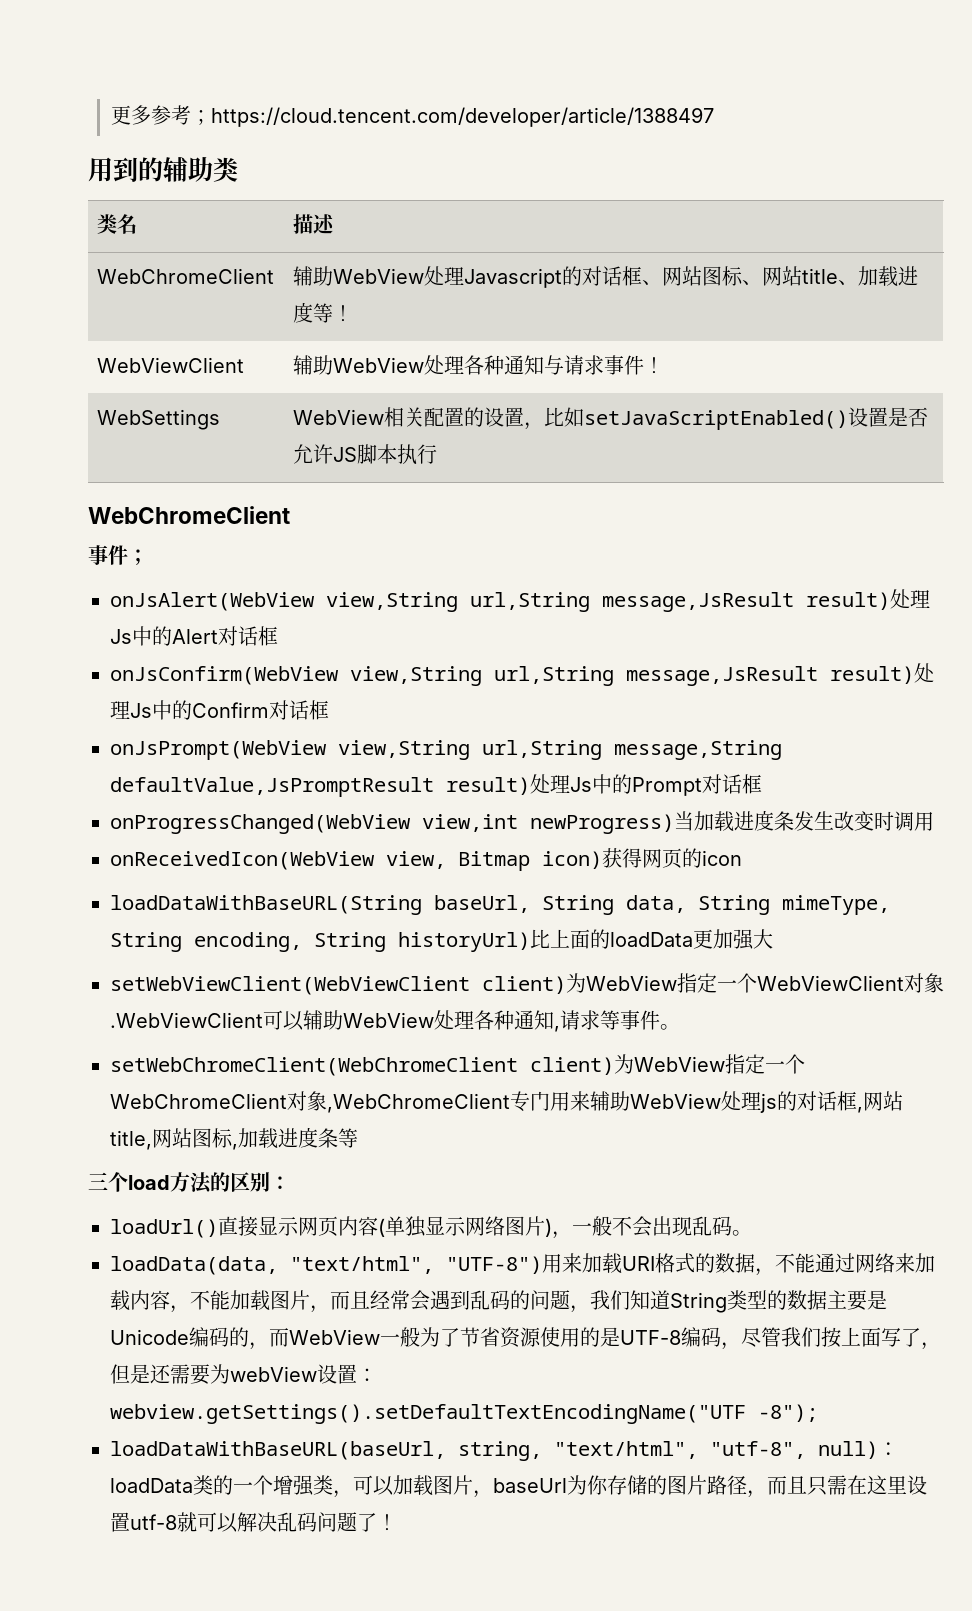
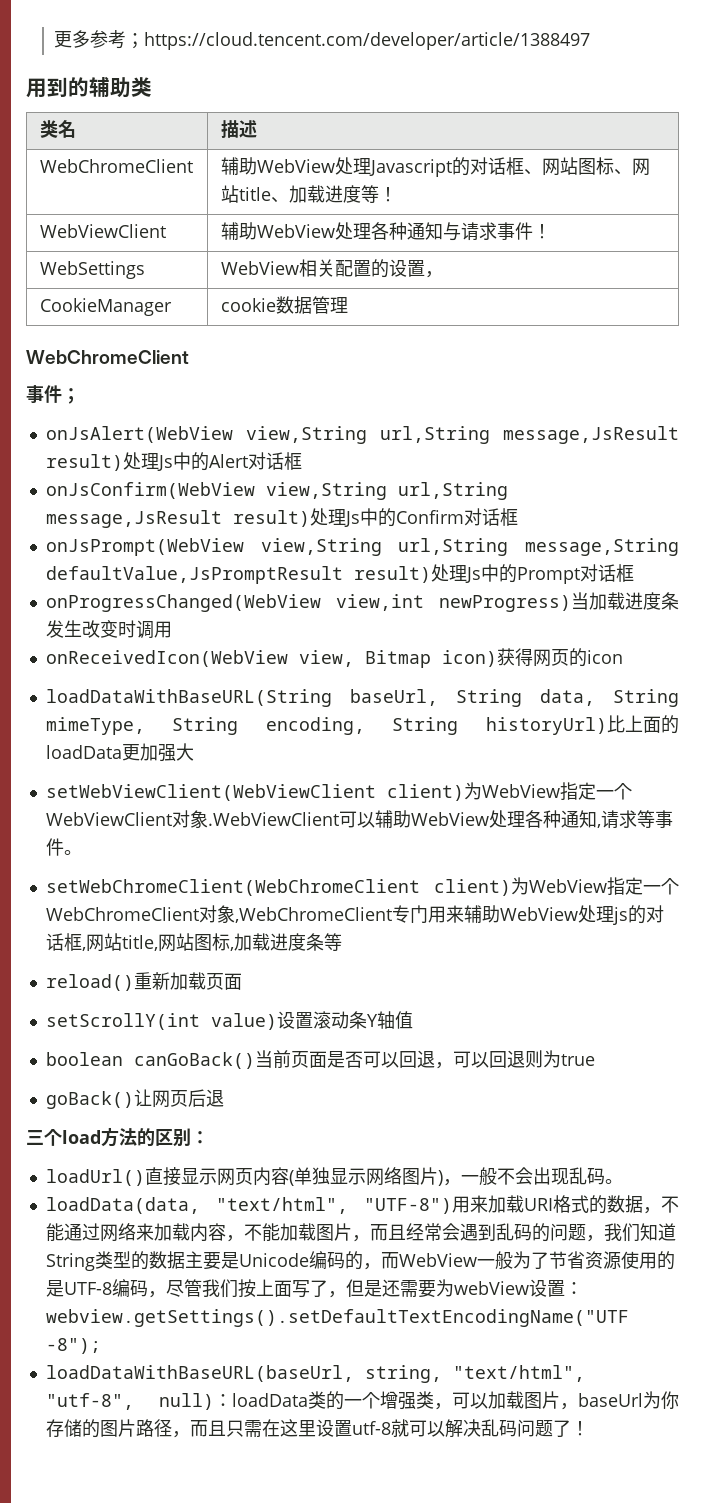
- WebSettings | WebView相关配置的设置，比如setJavaScriptEnabled()设置是否允许JS脚本执行
+ WebSettings | WebView相关配置的设置，
+ CookieManager | cookie数据管理
+ reload()重新加载页面
+ setScrollY(int value)设置滚动条Y轴值
+ boolean canGoBack()当前页面是否可以回退，可以回退则为true
+ goBack()让网页后退

